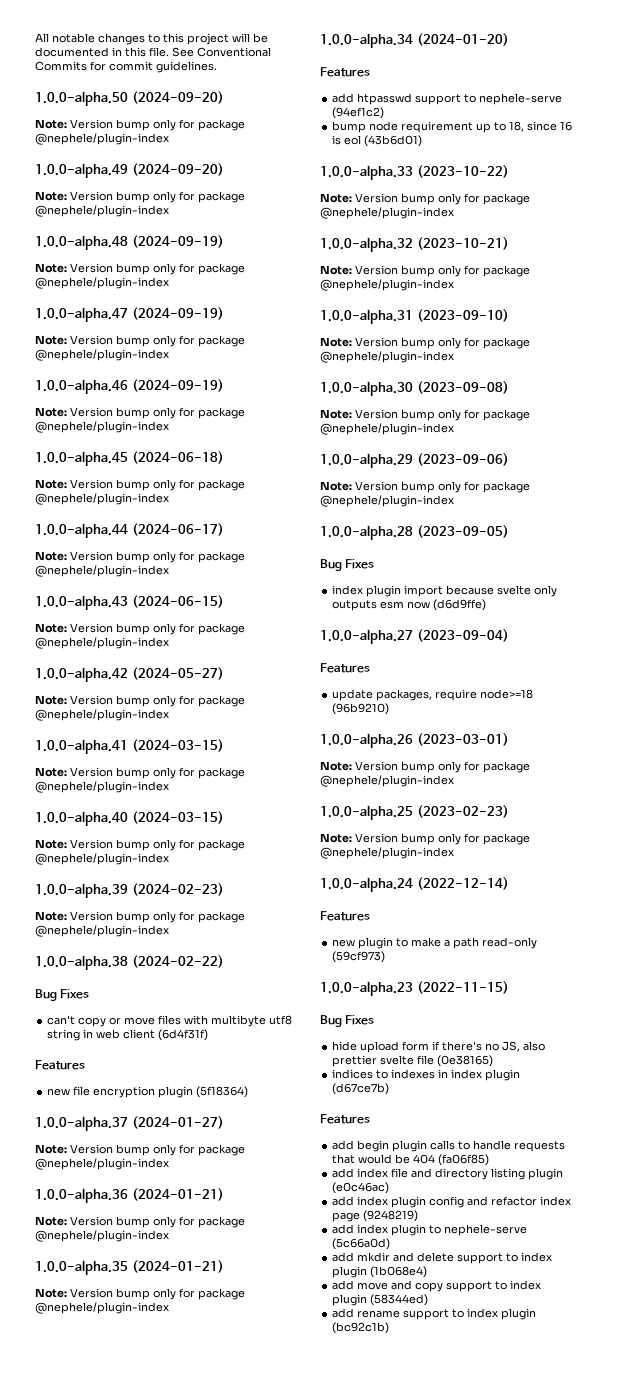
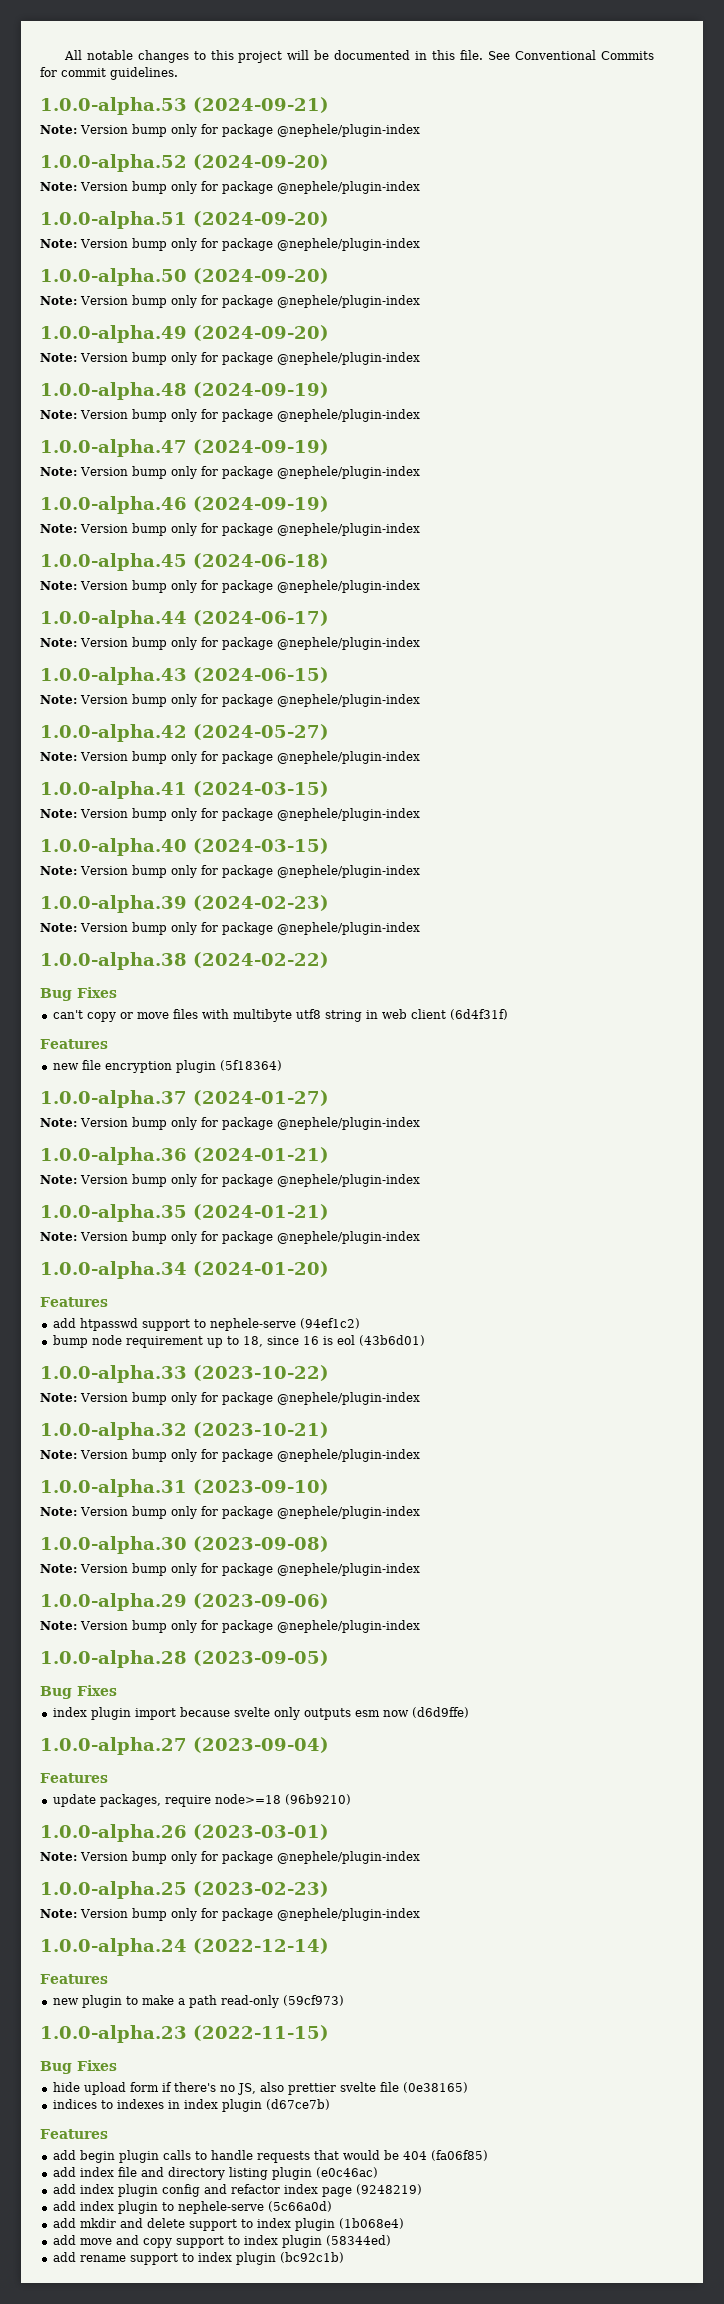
+ 1.0.0-alpha.53 (2024-09-21)
+ Note: Version bump only for package @nephele/plugin-index
+ 1.0.0-alpha.52 (2024-09-20)
+ Note: Version bump only for package @nephele/plugin-index
+ 1.0.0-alpha.51 (2024-09-20)
+ Note: Version bump only for package @nephele/plugin-index

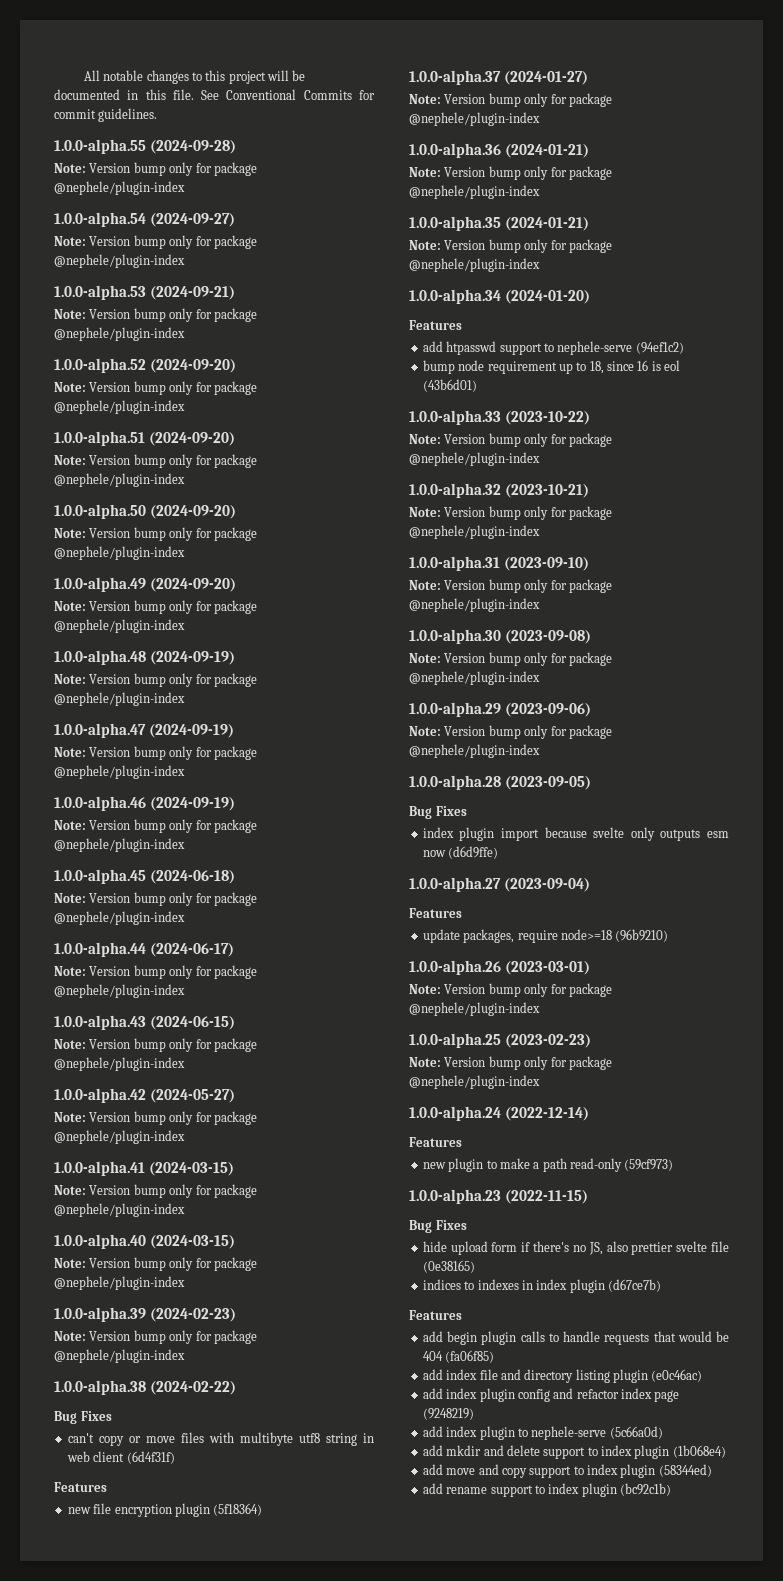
+ 1.0.0-alpha.55 (2024-09-28)
+ Note: Version bump only for package @nephele/plugin-index
+ 1.0.0-alpha.54 (2024-09-27)
+ Note: Version bump only for package @nephele/plugin-index

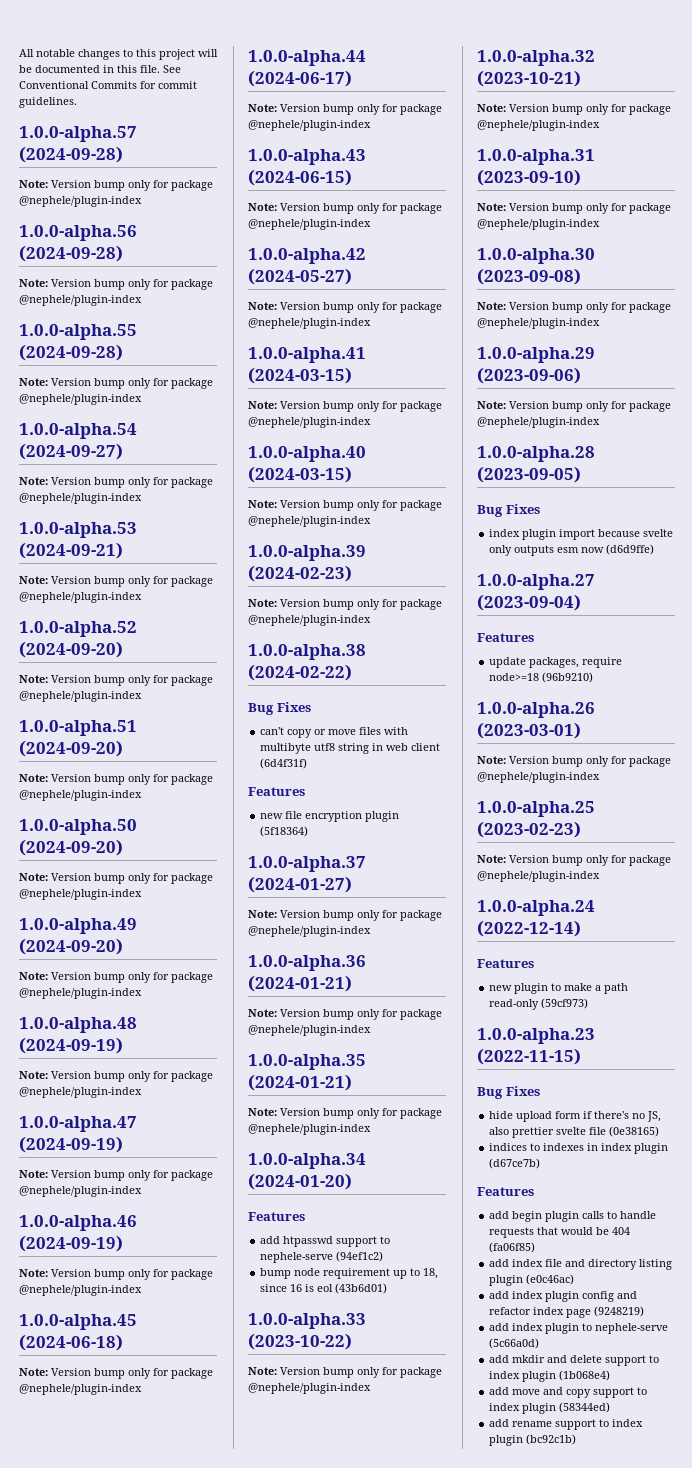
+ 1.0.0-alpha.57 (2024-09-28)
+ Note: Version bump only for package @nephele/plugin-index
+ 1.0.0-alpha.56 (2024-09-28)
+ Note: Version bump only for package @nephele/plugin-index

